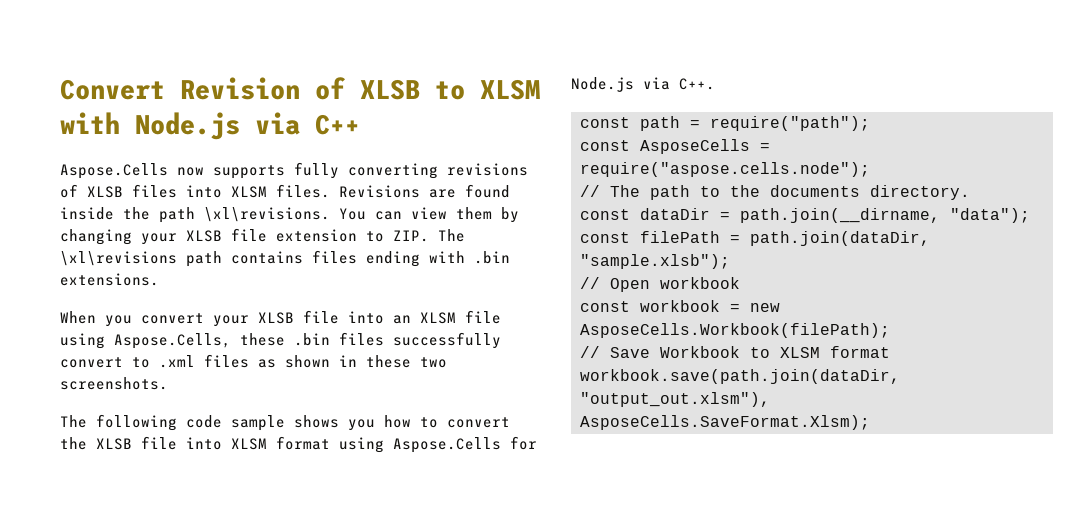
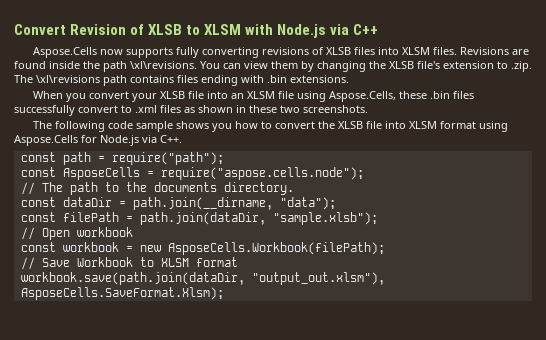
- You can view them by changing your XLSB file extension to ZIP. The \xl\revisions path contains files ending with .bin extensions.
+ You can view them by changing the XLSB file's extension to .zip. The \xl\revisions path contains files ending with .bin extensions.

